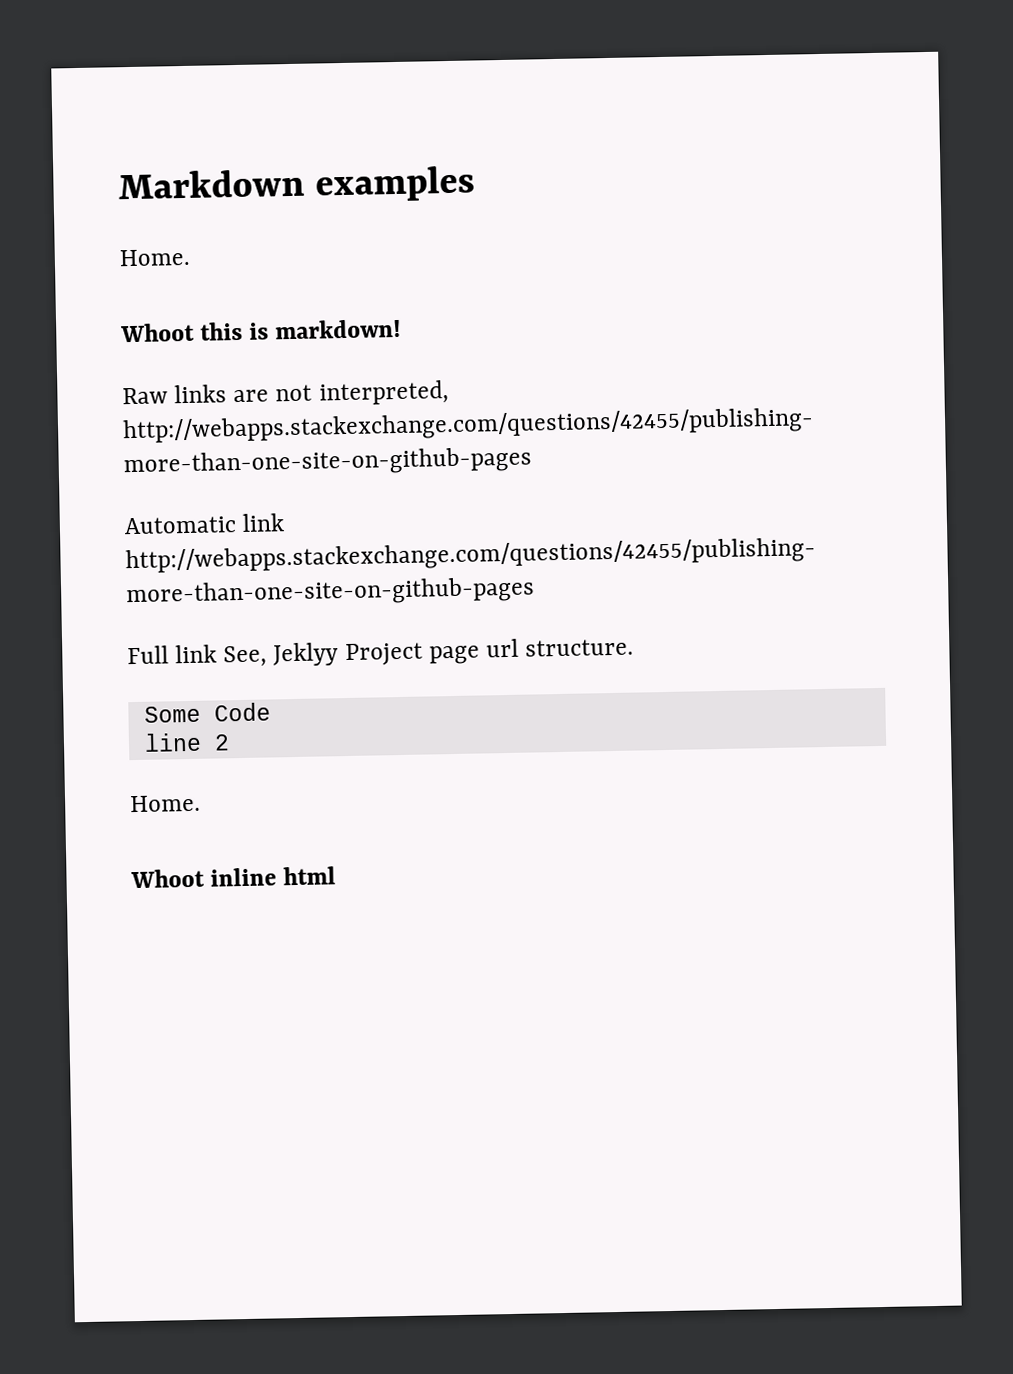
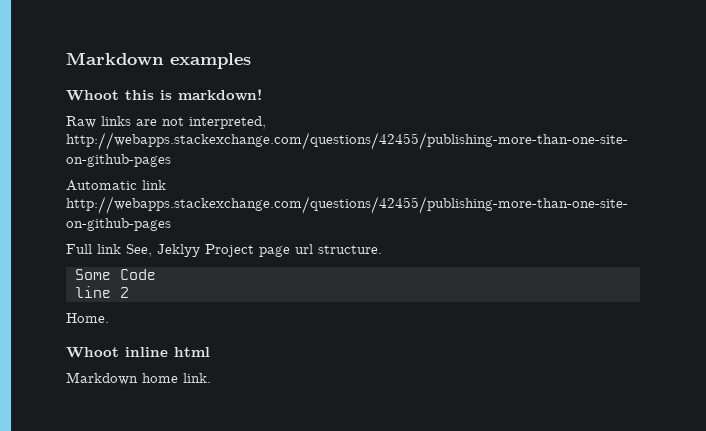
  Markdown examples
- Home.
+ Markdown home link.

